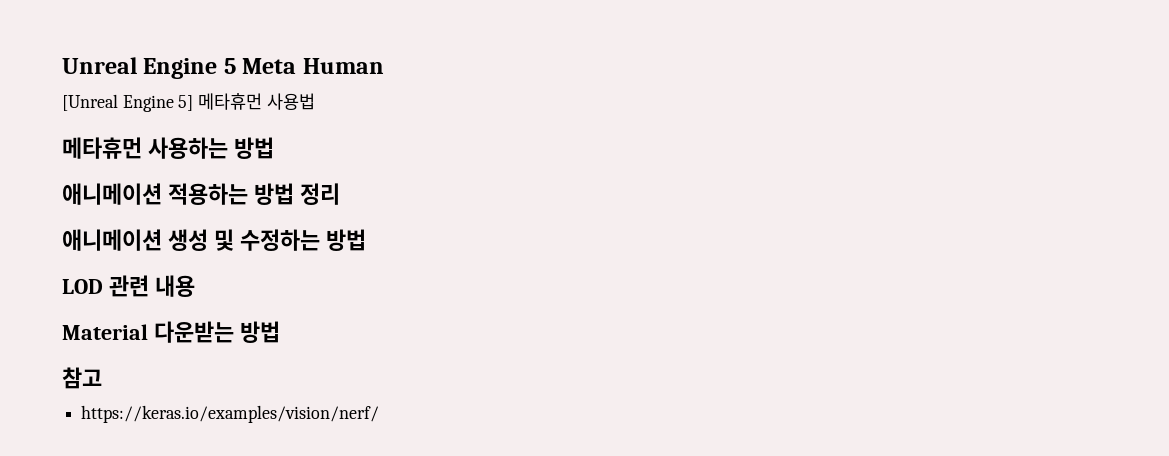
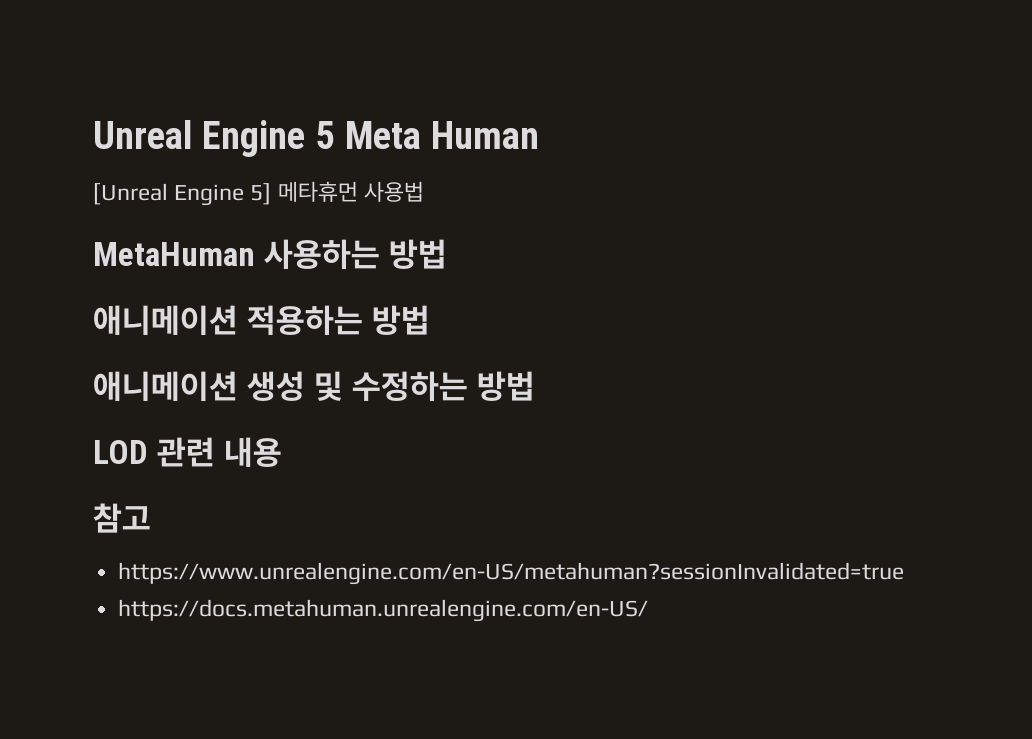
- 메타휴먼 사용하는 방법
+ MetaHuman 사용하는 방법
- 애니메이션 적용하는 방법 정리
+ 애니메이션 적용하는 방법
- Material 다운받는 방법
- https://keras.io/examples/vision/nerf/
+ https://www.unrealengine.com/en-US/metahuman?sessionInvalidated=true
+ https://docs.metahuman.unrealengine.com/en-US/

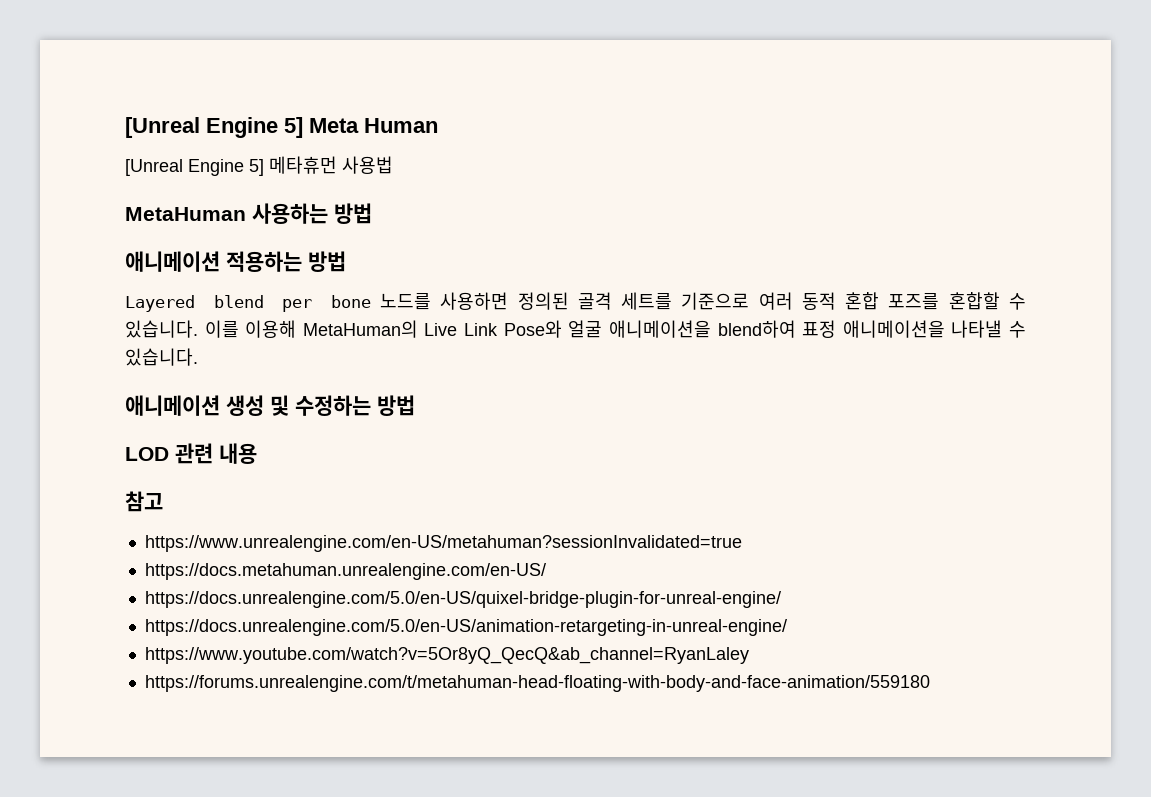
- Unreal Engine 5 Meta Human
+ [Unreal Engine 5] Meta Human
+ Layered blend per bone 노드를 사용하면 정의된 골격 세트를 기준으로 여러 동적 혼합 포즈를 혼합할 수 있습니다. 이를 이용해 MetaHuman의 Live Link Pose와 얼굴 애니메이션을 blend하여 표정 애니메이션을 나타낼 수 있습니다.
+ https://docs.unrealengine.com/5.0/en-US/quixel-bridge-plugin-for-unreal-engine/
+ https://docs.unrealengine.com/5.0/en-US/animation-retargeting-in-unreal-engine/
+ https://www.youtube.com/watch?v=5Or8yQ_QecQ&ab_channel=RyanLaley
+ https://forums.unrealengine.com/t/metahuman-head-floating-with-body-and-face-animation/559180

